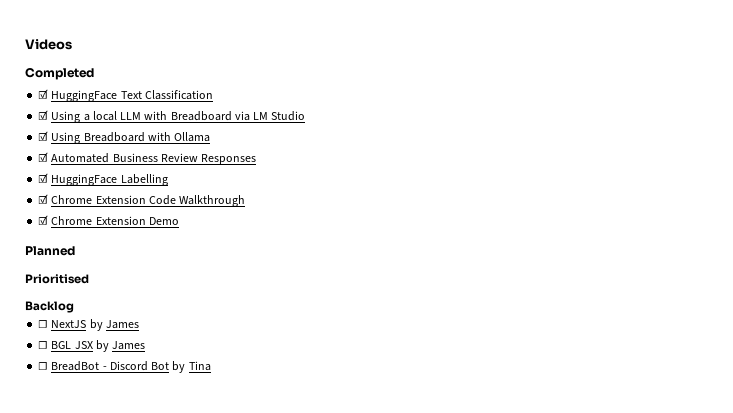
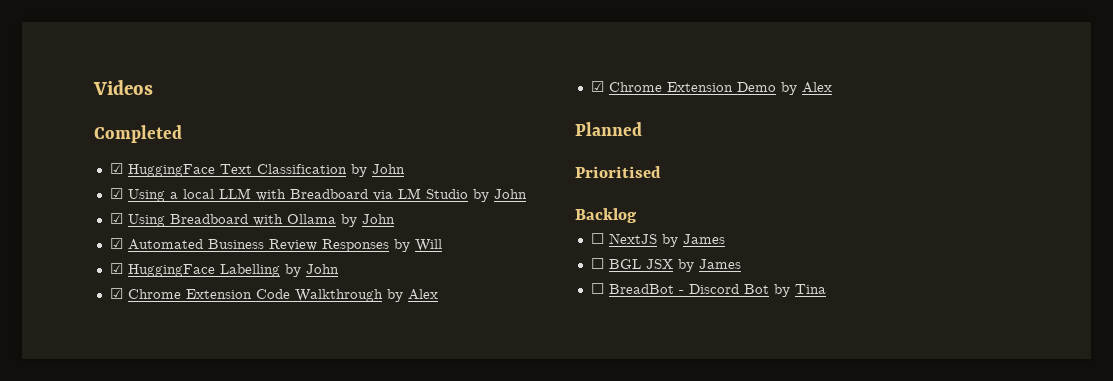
- ☑ HuggingFace Text Classification
+ ☑ HuggingFace Text Classification by John
- ☑ Using a local LLM with Breadboard via LM Studio
+ ☑ Using a local LLM with Breadboard via LM Studio by John
- ☑ Using Breadboard with Ollama
+ ☑ Using Breadboard with Ollama by John
- ☑ Automated Business Review Responses
+ ☑ Automated Business Review Responses by Will
- ☑ HuggingFace Labelling
+ ☑ HuggingFace Labelling by John
- ☑ Chrome Extension Code Walkthrough
+ ☑ Chrome Extension Code Walkthrough by Alex
- ☑ Chrome Extension Demo
+ ☑ Chrome Extension Demo by Alex

